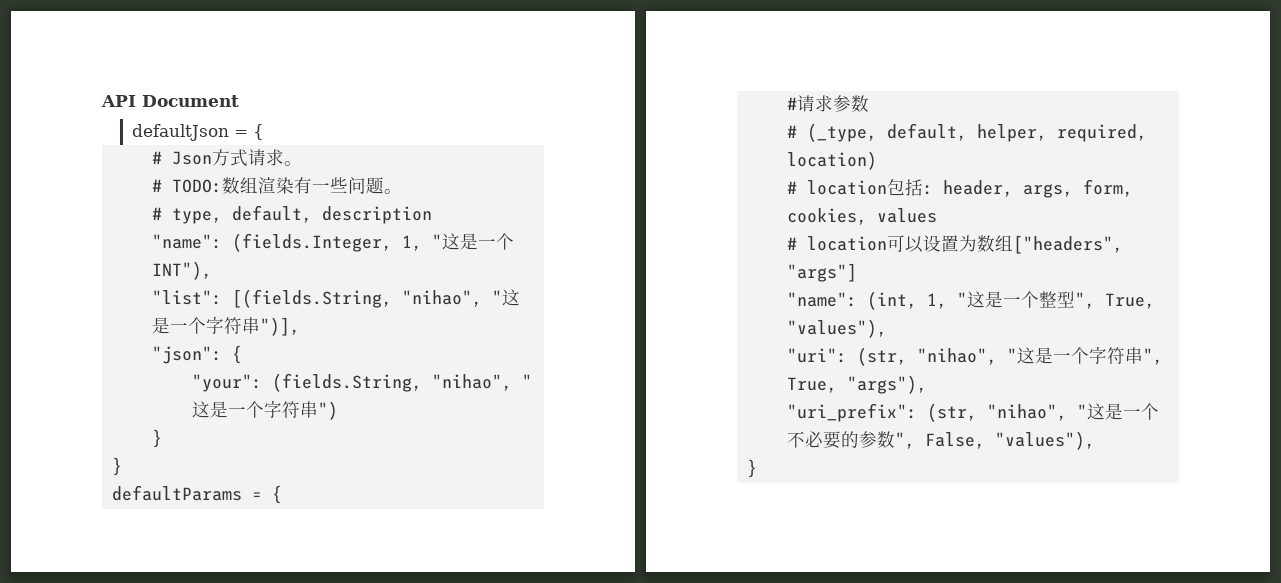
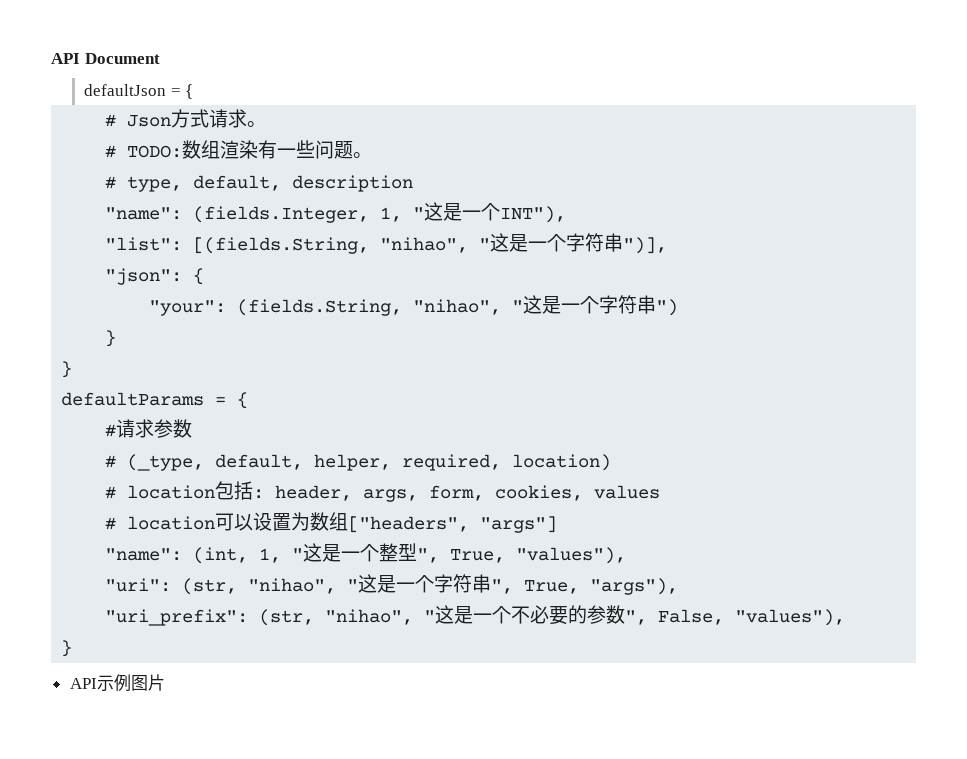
+ API示例图片

